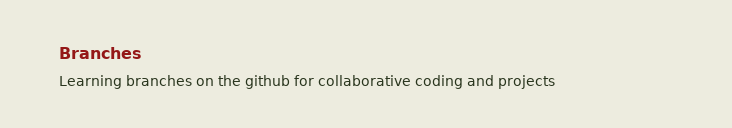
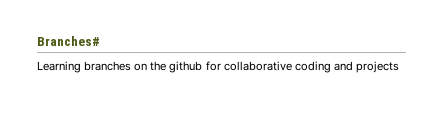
- Branches
+ Branches#

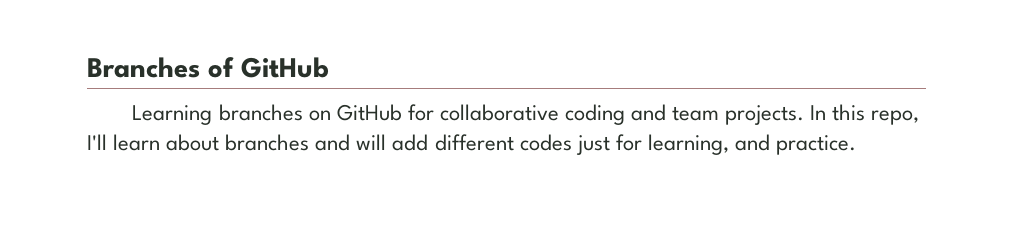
- Branches#
+ Branches of GitHub
- Learning branches on the github for collaborative coding and projects
+ Learning branches on GitHub for collaborative coding and team projects. In this repo, I'll learn about branches and will add different codes just for learning, and practice.

